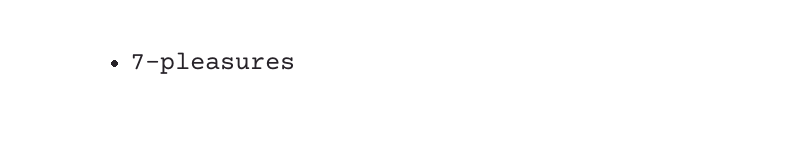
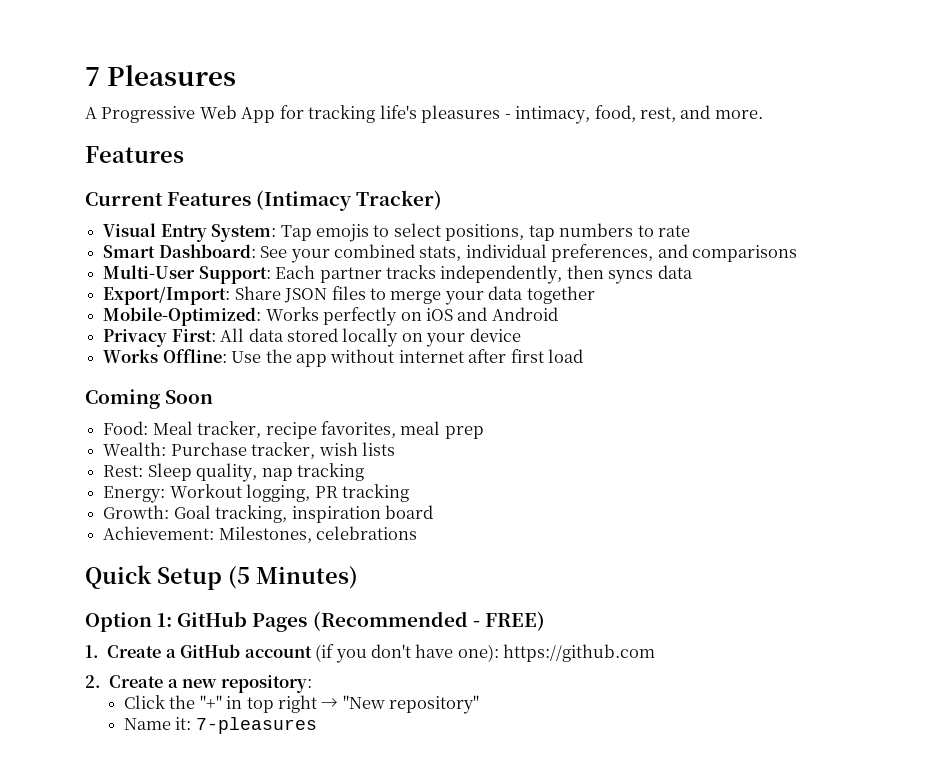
- 7-pleasures
+ 7 Pleasures
+ A Progressive Web App for tracking life's pleasures - intimacy, food, rest, and more.
+ Features
+ Current Features (Intimacy Tracker)
+ Visual Entry System: Tap emojis to select positions, tap numbers to rate
+ Smart Dashboard: See your combined stats, individual preferences, and comparisons
+ Multi-User Support: Each partner tracks independently, then syncs data
+ Export/Import: Share JSON files to merge your data together
+ Mobile-Optimized: Works perfectly on iOS and Android
+ Privacy First: All data stored locally on your device
+ Works Offline: Use the app without internet after first load
+ Coming Soon
+ Food: Meal tracker, recipe favorites, meal prep
+ Wealth: Purchase tracker, wish lists
+ Rest: Sleep quality, nap tracking
+ Energy: Workout logging, PR tracking
+ Growth: Goal tracking, inspiration board
+ Achievement: Milestones, celebrations
+ Quick Setup (5 Minutes)
+ Option 1: GitHub Pages (Recommended - FREE)
+ 1. Create a GitHub account (if you don't have one): https://github.com
+ 2. Create a new repository:
+ Click the "+" in top right → "New repository"
+ Name it: 7-pleasures

